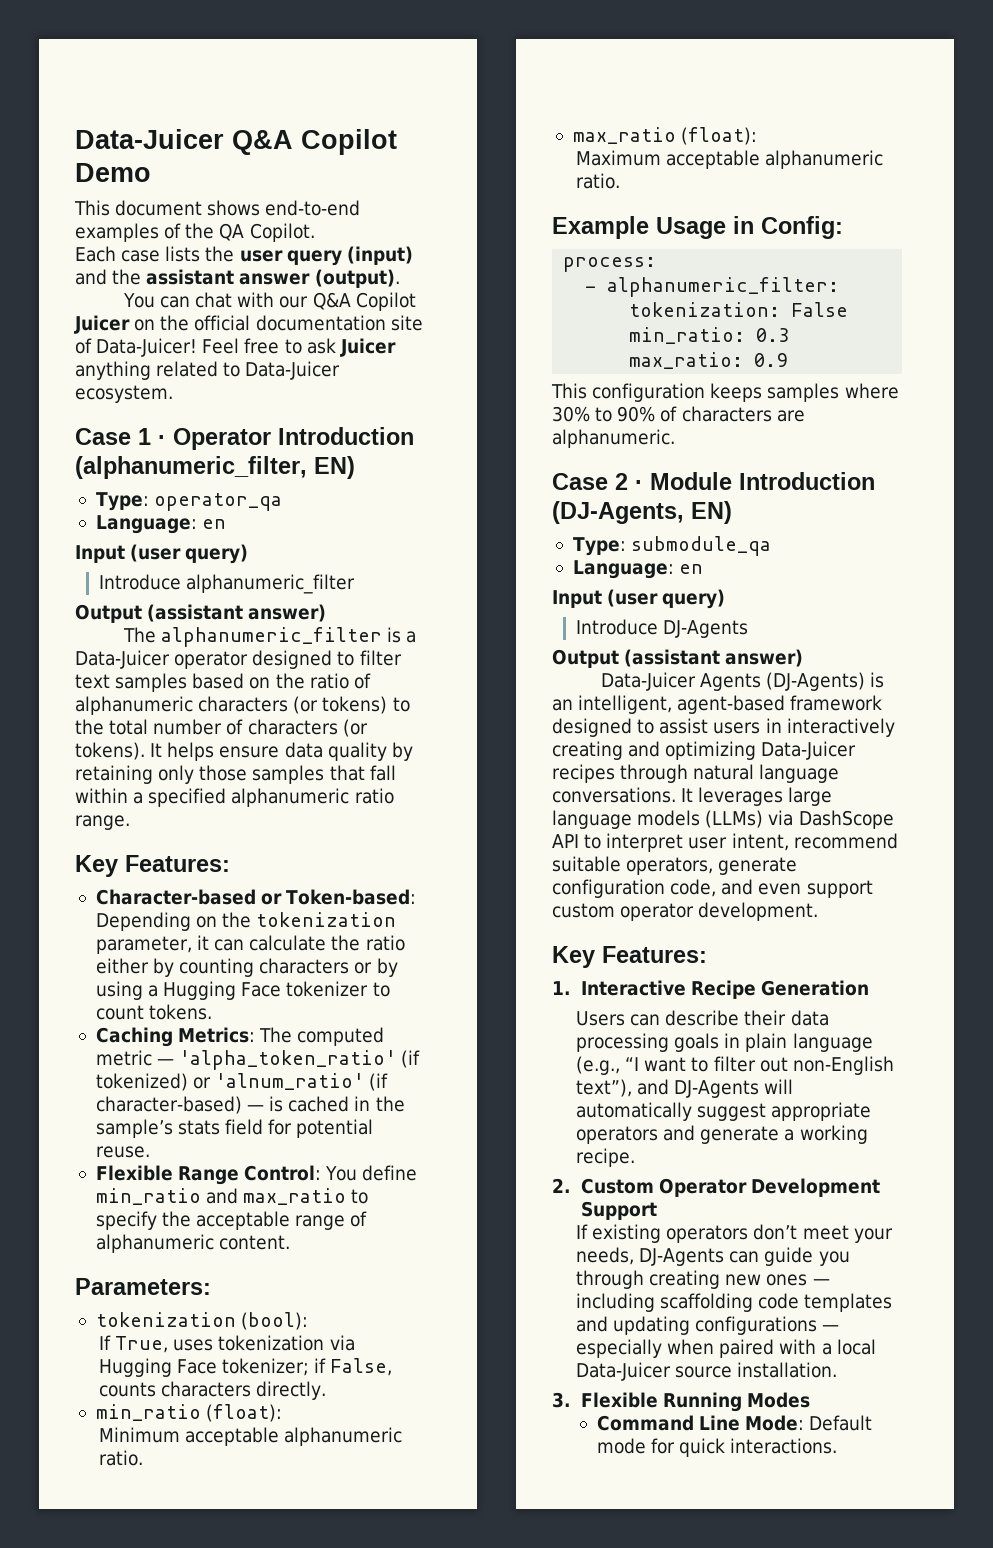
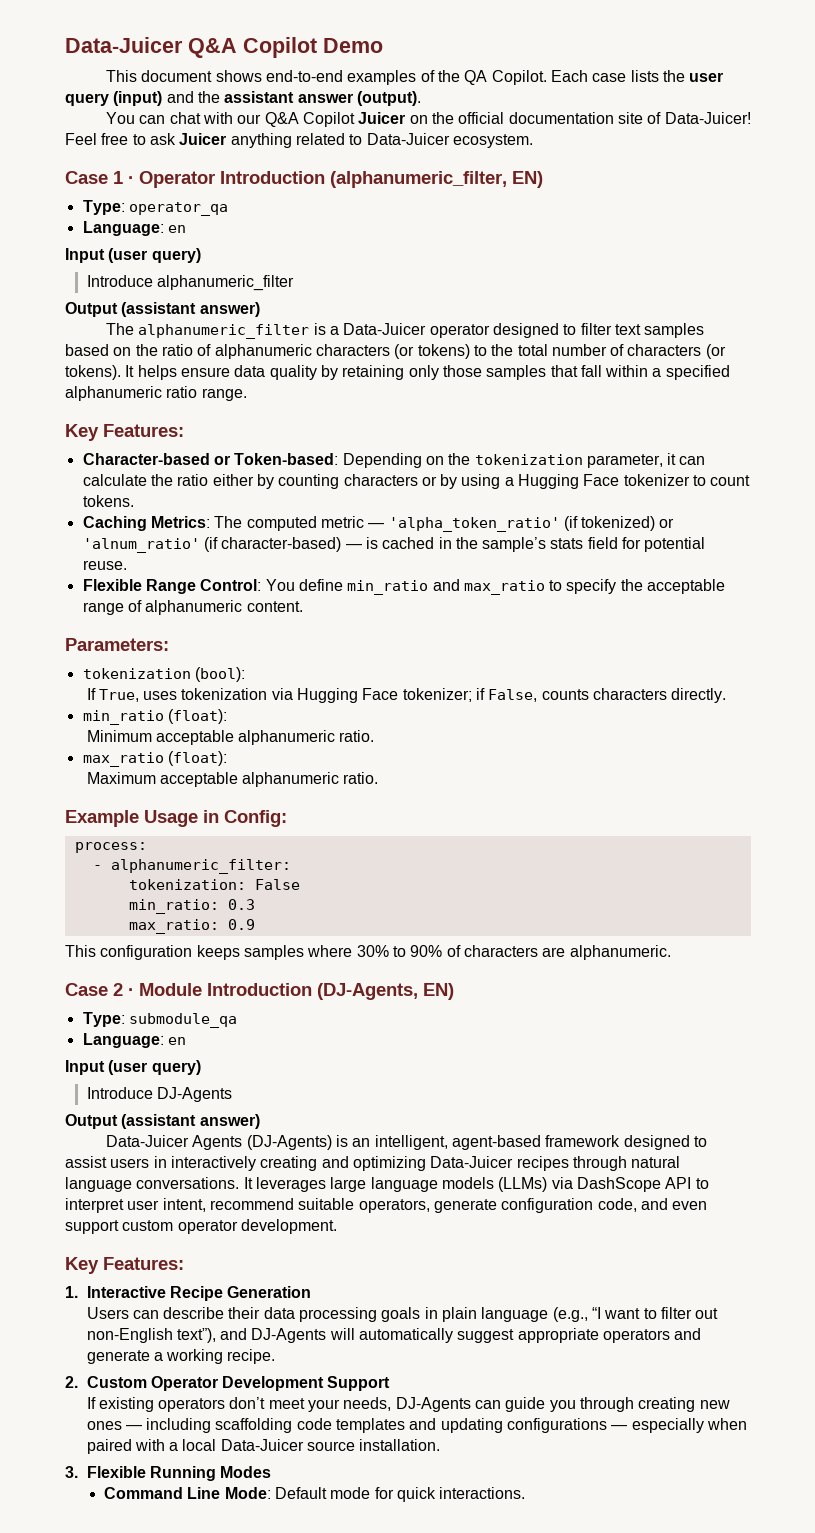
- This document shows end-to-end examples of the QA Copilot.
- Each case lists the user query (input) and the assistant answer (output).
+ This document shows end-to-end examples of the QA Copilot. Each case lists the user query (input) and the assistant answer (output).

